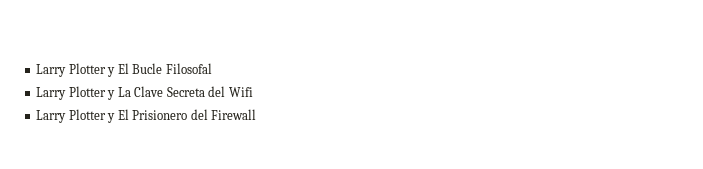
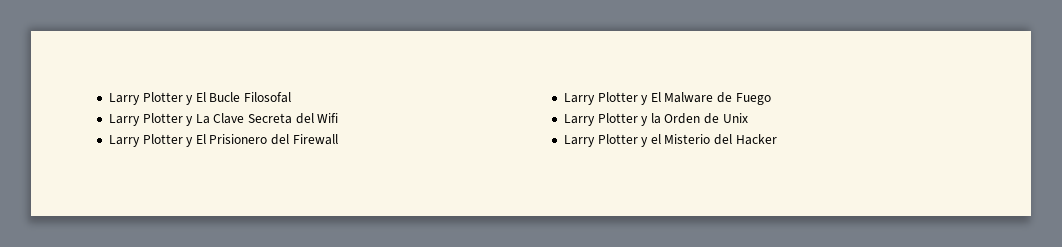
+ Larry Plotter y El Malware de Fuego
+ Larry Plotter y la Orden de Unix
+ Larry Plotter y el Misterio del Hacker

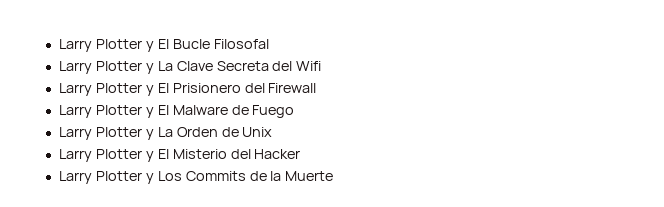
- Larry Plotter y la Orden de Unix
+ Larry Plotter y La Orden de Unix
- Larry Plotter y el Misterio del Hacker
+ Larry Plotter y El Misterio del Hacker
+ Larry Plotter y Los Commits de la Muerte

